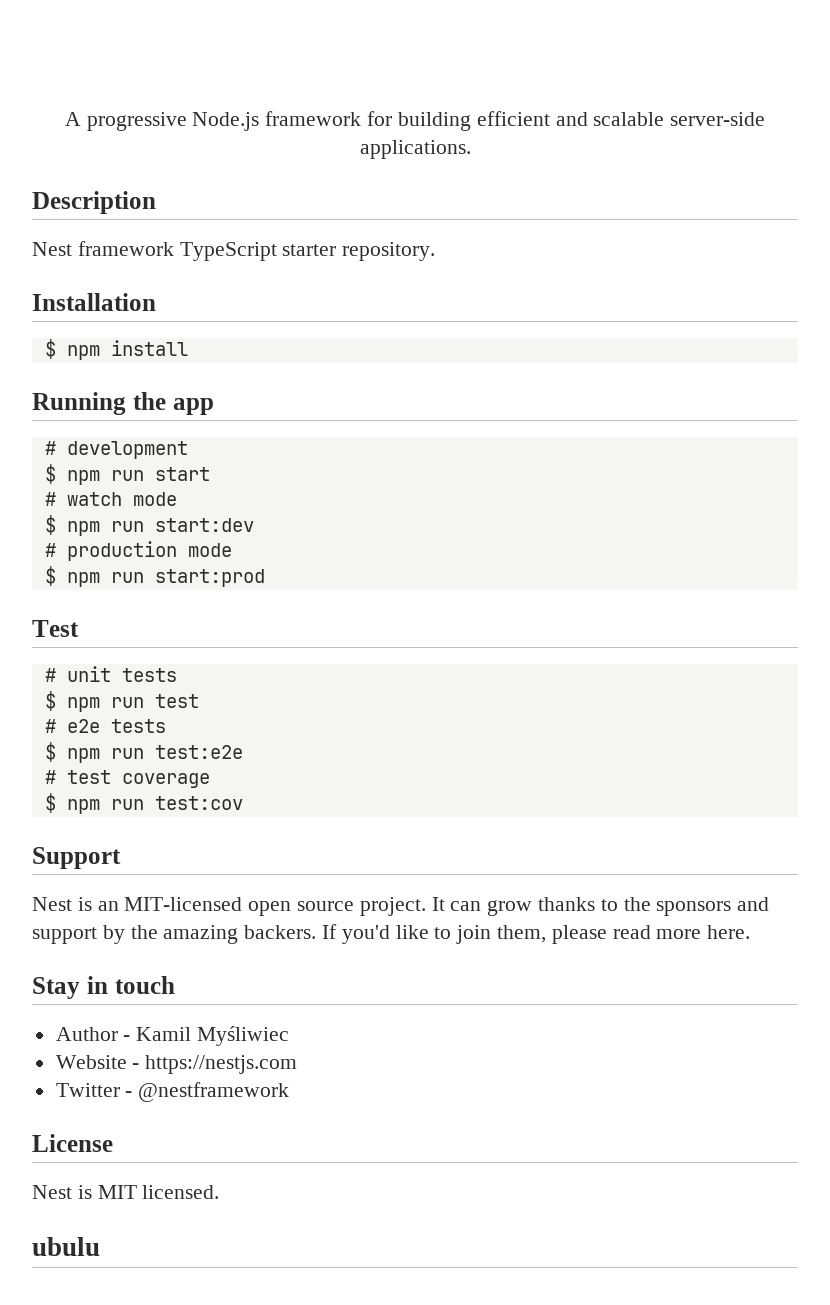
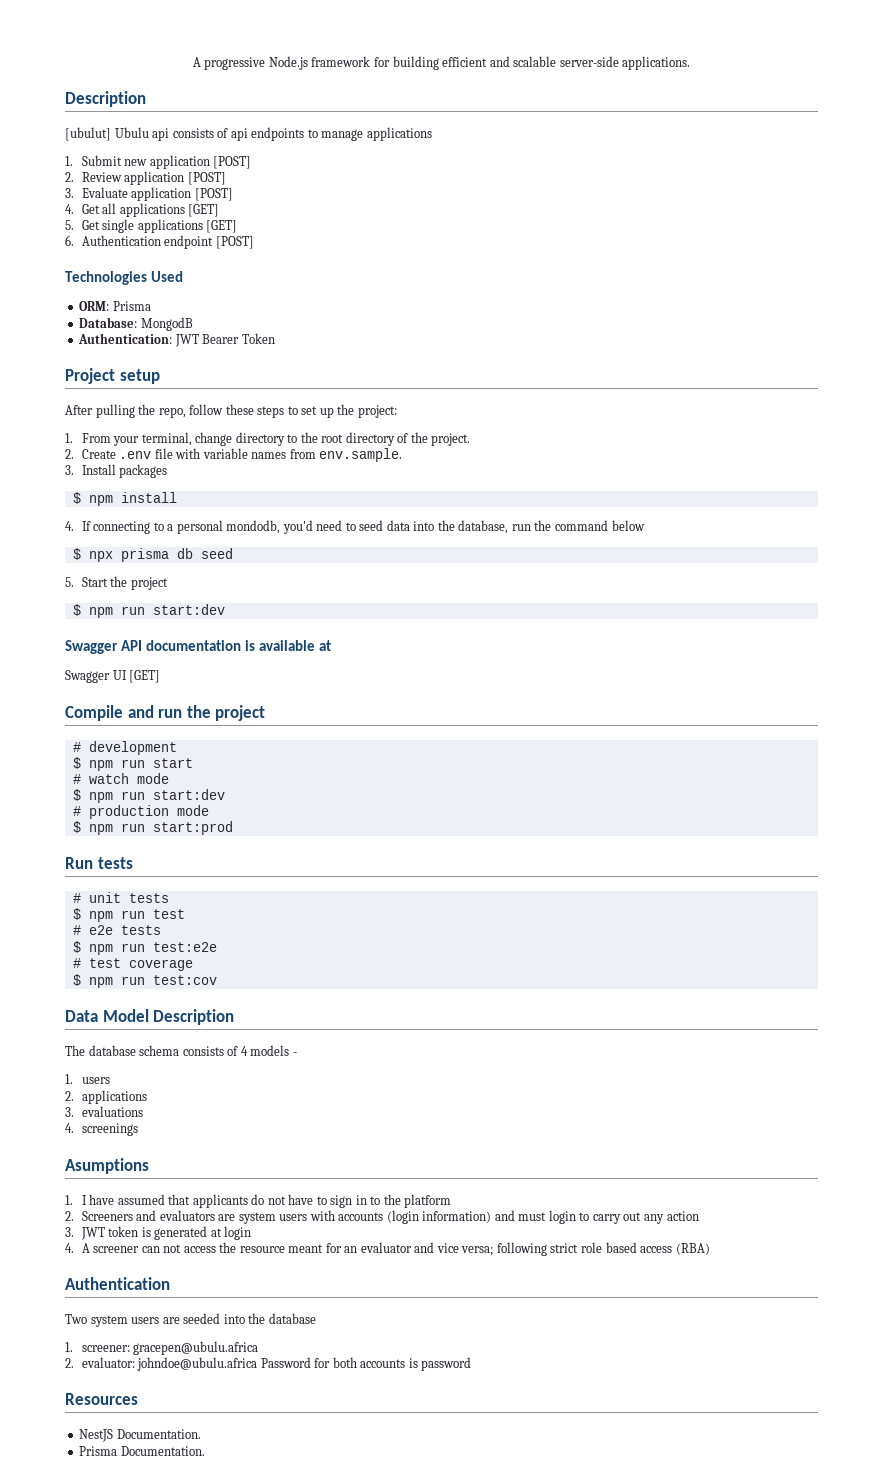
- Nest framework TypeScript starter repository.
- Installation
+ [ubulut] Ubulu api consists of api endpoints to manage applications
+ 1. Submit new application [POST]
+ 2. Review application [POST]
+ 3. Evaluate application [POST]
+ 4. Get all applications [GET]
+ 5. Get single applications [GET]
+ 6. Authentication endpoint [POST]
+ Technologies Used
+ ORM: Prisma
+ Database: MongodB
+ Authentication: JWT Bearer Token
+ Project setup
+ After pulling the repo, follow these steps to set up the project:
+ 1. From your terminal, change directory to the root directory of the project.
+ 2. Create .env file with variable names from env.sample.
+ 3. Install packages
  $ npm install
- Running the app
+ 4. If connecting to a personal mondodb, you'd need to seed data into the database, run the command below
+ $ npx prisma db seed
+ 5. Start the project
+ $ npm run start:dev
+ Swagger API documentation is available at
+ Swagger UI [GET]
+ Compile and run the project
- Test
+ Run tests
- Support
- Nest is an MIT-licensed open source project. It can grow thanks to the sponsors and support by the amazing backers. If you'd like to join them, please read more here.
- Stay in touch
- Author - Kamil Myśliwiec
- Website - https://nestjs.com
- Twitter - @nestframework
- License
- Nest is MIT licensed.
- ubulu
+ Data Model Description
+ The database schema consists of 4 models -
+ 1. users
+ 2. applications
+ 3. evaluations
+ 4. screenings
+ Asumptions
+ 1. I have assumed that applicants do not have to sign in to the platform
+ 2. Screeners and evaluators are system users with accounts (login information) and must login to carry out any action
+ 3. JWT token is generated at login
+ 4. A screener can not access the resource meant for an evaluator and vice versa; following strict role based access (RBA)
+ Authentication
+ Two system users are seeded into the database
+ 1. screener: gracepen@ubulu.africa
+ 2. evaluator: johndoe@ubulu.africa Password for both accounts is password
+ Resources
+ NestJS Documentation.
+ Prisma Documentation.

